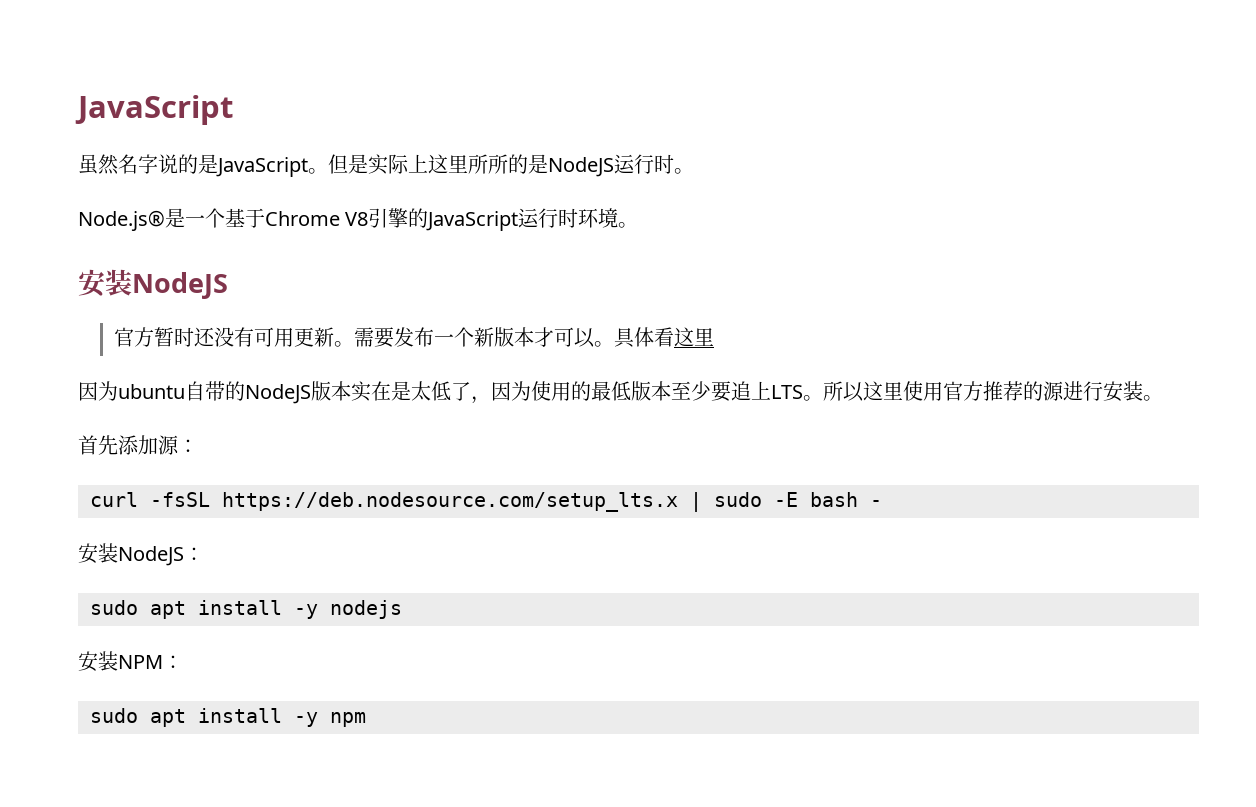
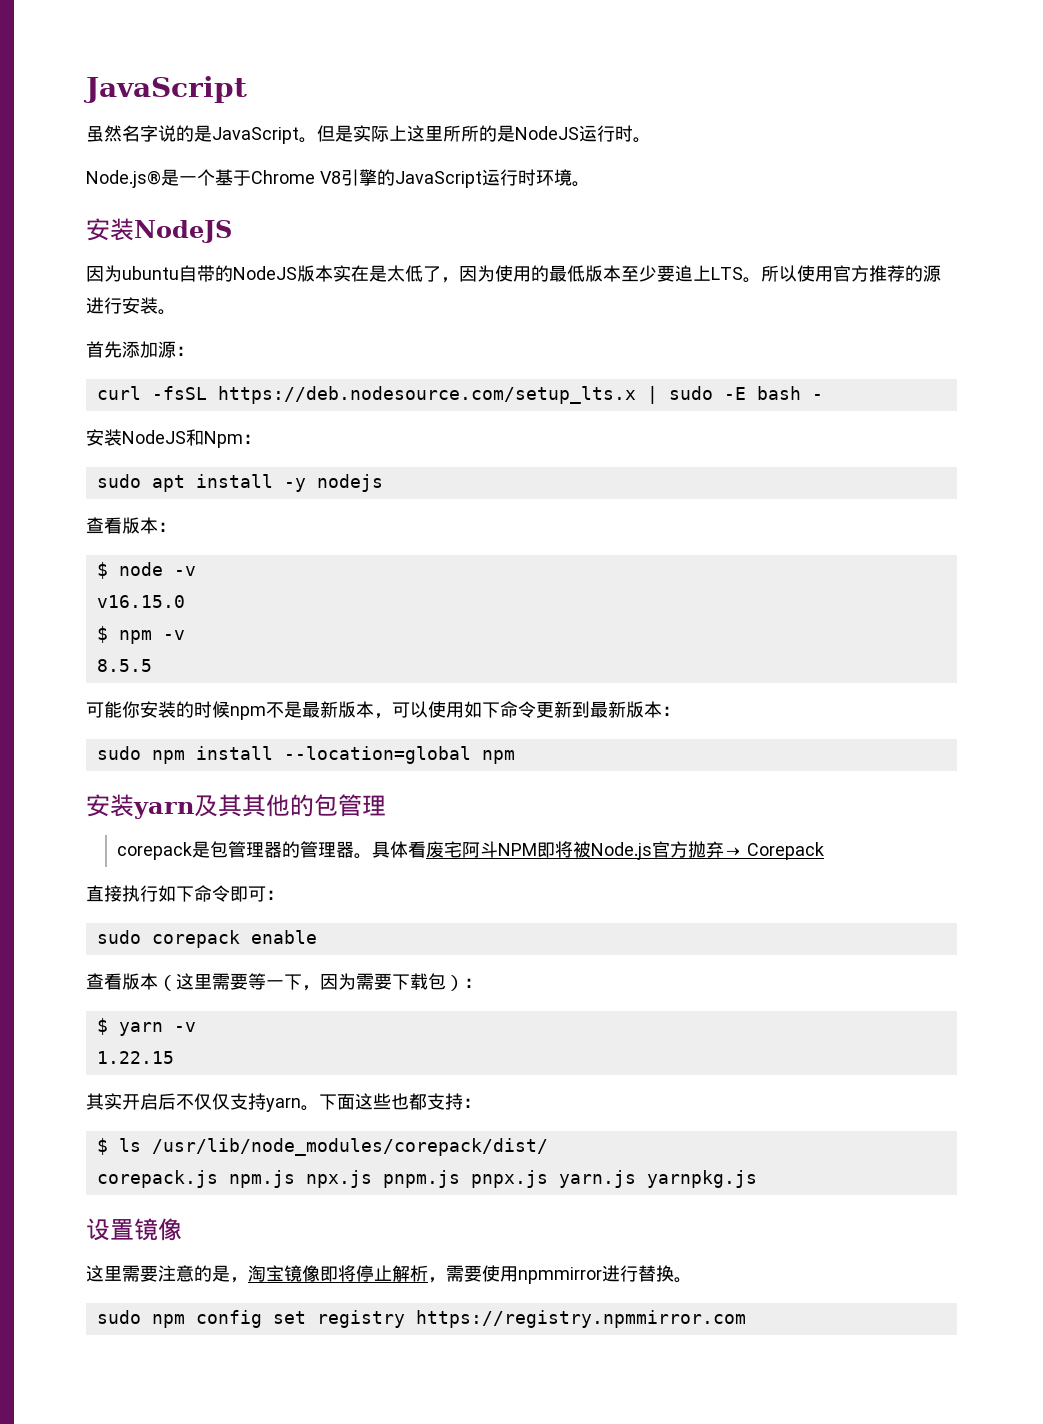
- 官方暂时还没有可用更新。需要发布一个新版本才可以。具体看这里
- 所以这里使用官方推荐的源进行安装。
+ 所以使用官方推荐的源进行安装。
- 安装NodeJS：
+ 安装NodeJS和Npm：
- 安装NPM：
- sudo apt install -y npm
+ 查看版本：
+ $ node -v
+ v16.15.0
+ $ npm -v
+ 8.5.5
+ 可能你安装的时候npm不是最新版本，可以使用如下命令更新到最新版本：
+ sudo npm install --location=global npm
+ 安装yarn及其其他的包管理
+ corepack是包管理器的管理器。具体看废宅阿斗NPM即将被Node.js官方抛弃→ Corepack
+ 直接执行如下命令即可：
+ sudo corepack enable
+ 查看版本（这里需要等一下，因为需要下载包）：
+ $ yarn -v
+ 1.22.15
+ 其实开启后不仅仅支持yarn。下面这些也都支持：
+ $ ls /usr/lib/node_modules/corepack/dist/
+ corepack.js npm.js npx.js pnpm.js pnpx.js yarn.js yarnpkg.js
+ 设置镜像
+ 这里需要注意的是，淘宝镜像即将停止解析，需要使用npmmirror进行替换。
+ sudo npm config set registry https://registry.npmmirror.com

